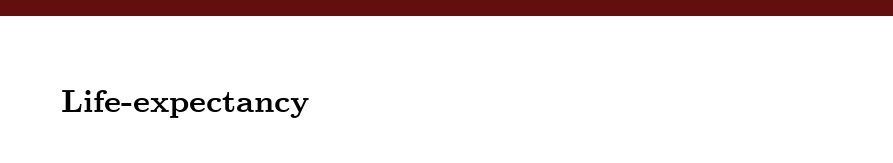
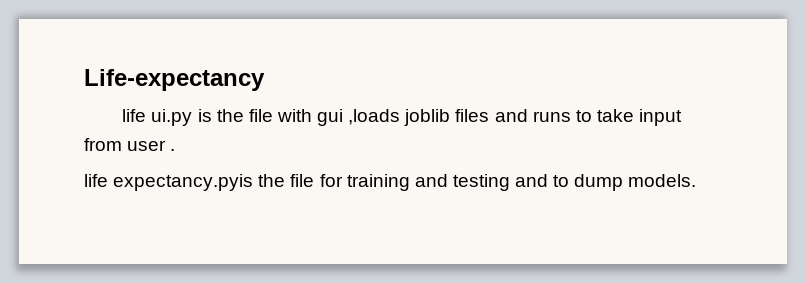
+ life ui.py is the file with gui ,loads joblib files and runs to take input from user .
+ life expectancy.pyis the file for training and testing and to dump models.

